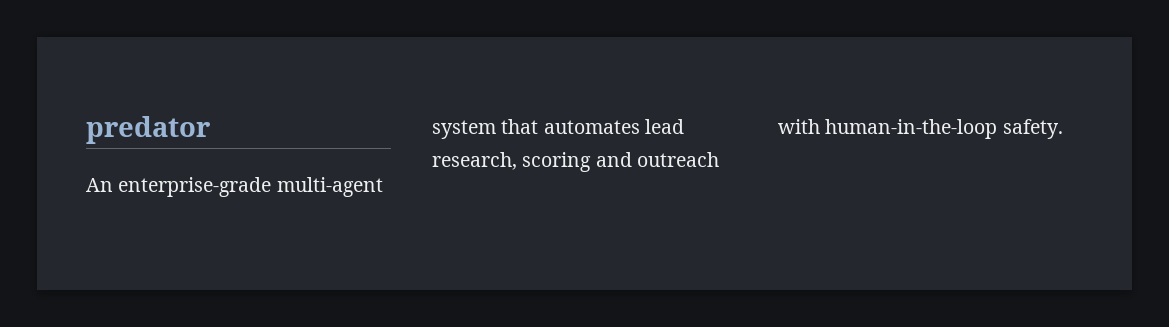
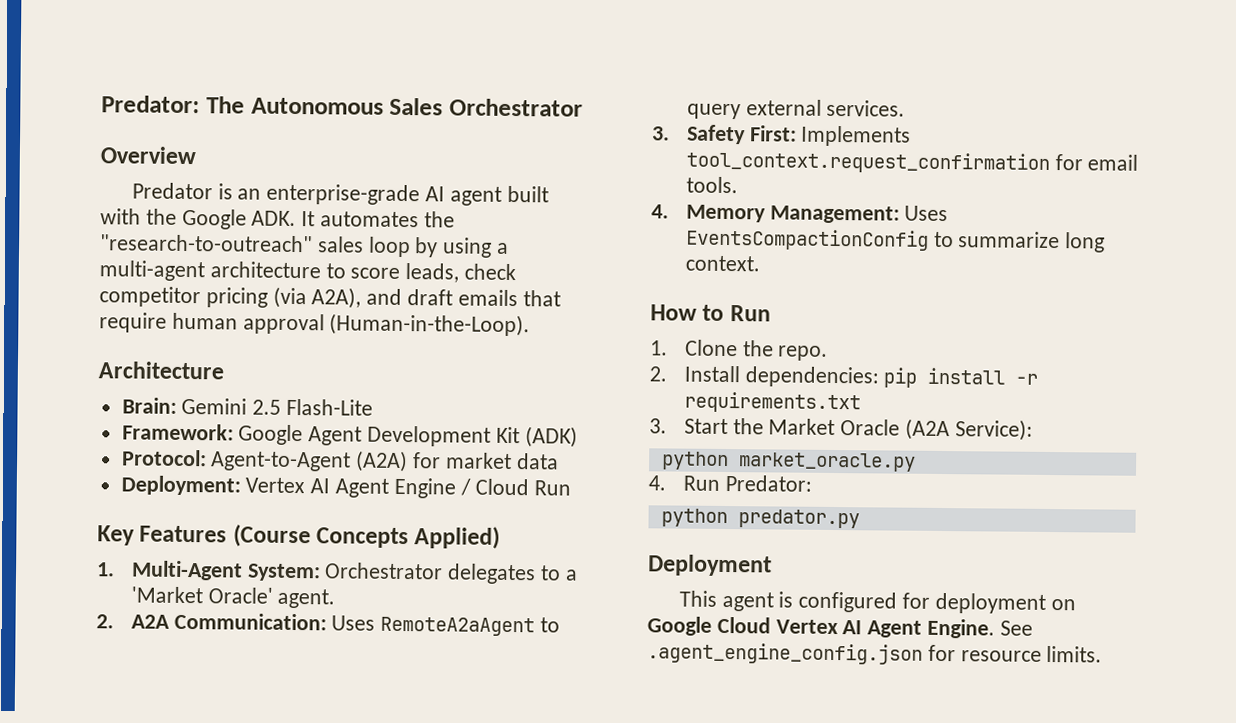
- predator
- An enterprise-grade multi-agent system that automates lead research, scoring and outreach with human-in-the-loop safety.
+ Predator: The Autonomous Sales Orchestrator
+ Overview
+ Predator is an enterprise-grade AI agent built with the Google ADK. It automates the "research-to-outreach" sales loop by using a multi-agent architecture to score leads, check competitor pricing (via A2A), and draft emails that require human approval (Human-in-the-Loop).
+ Architecture
+ Brain: Gemini 2.5 Flash-Lite
+ Framework: Google Agent Development Kit (ADK)
+ Protocol: Agent-to-Agent (A2A) for market data
+ Deployment: Vertex AI Agent Engine / Cloud Run
+ Key Features (Course Concepts Applied)
+ 1. Multi-Agent System: Orchestrator delegates to a 'Market Oracle' agent.
+ 2. A2A Communication: Uses RemoteA2aAgent to query external services.
+ 3. Safety First: Implements tool_context.request_confirmation for email tools.
+ 4. Memory Management: Uses EventsCompactionConfig to summarize long context.
+ How to Run
+ 1. Clone the repo.
+ 2. Install dependencies: pip install -r requirements.txt
+ 3. Start the Market Oracle (A2A Service):
+ python market_oracle.py
+ 4. Run Predator:
+ python predator.py
+ Deployment
+ This agent is configured for deployment on Google Cloud Vertex AI Agent Engine. See .agent_engine_config.json for resource limits.

